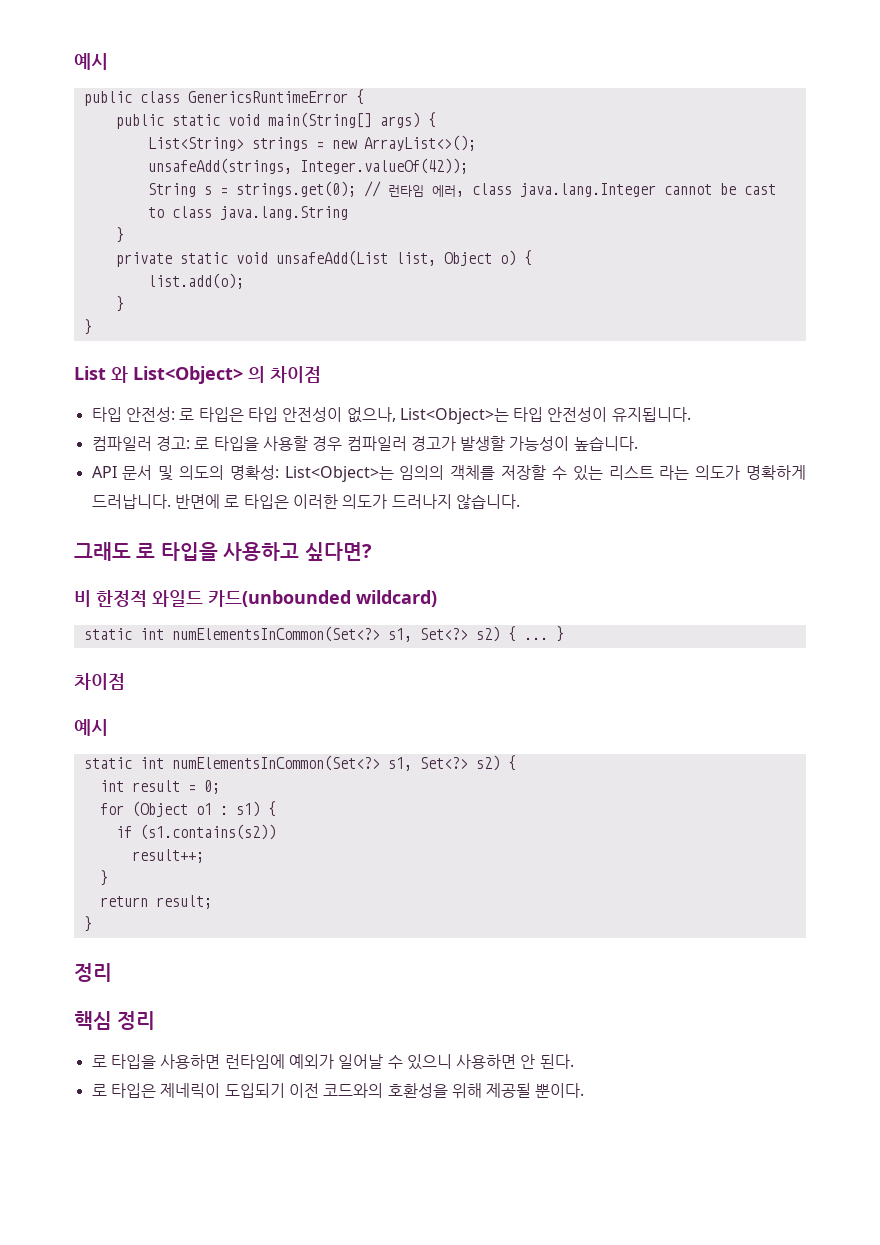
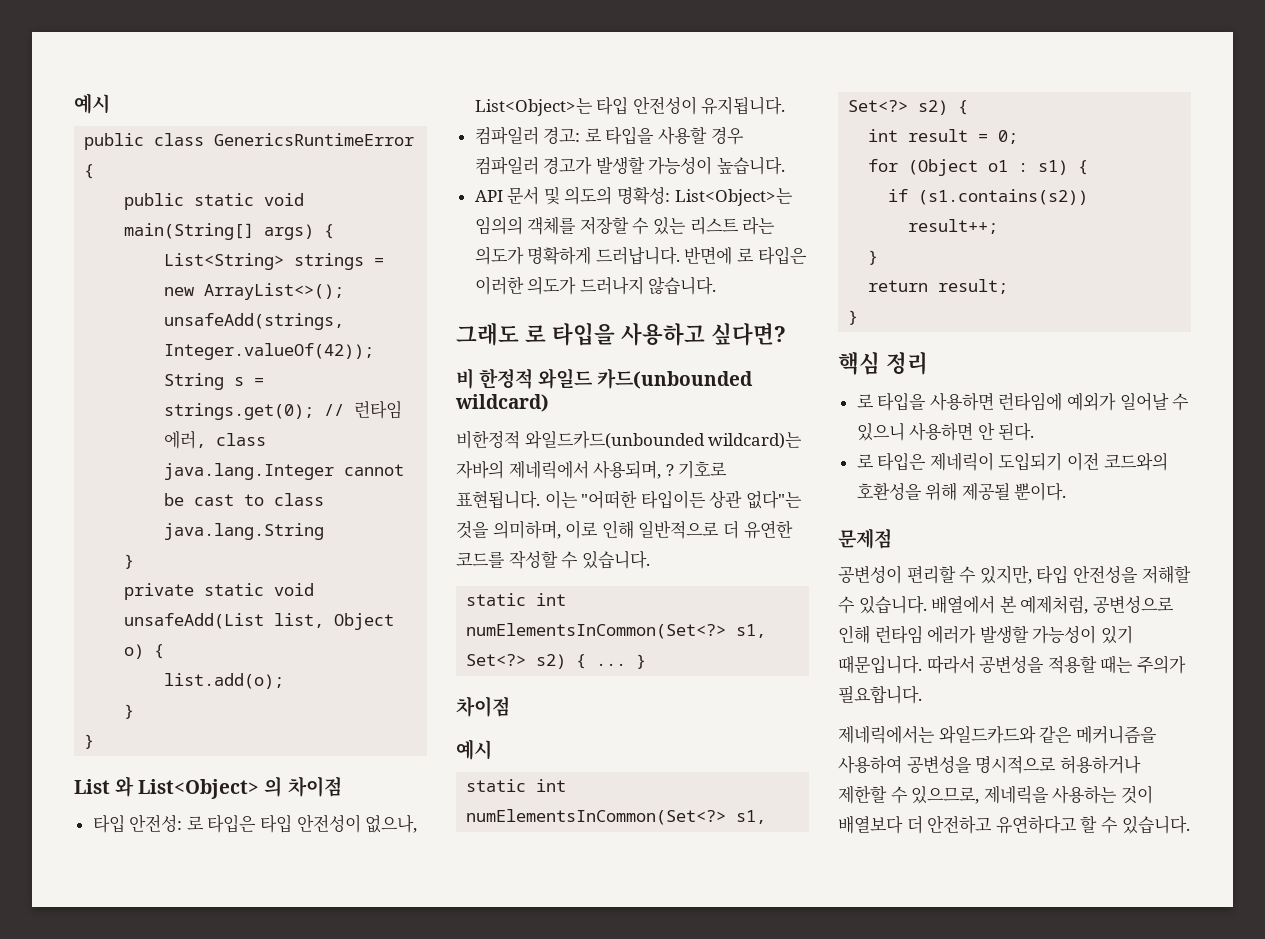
+ 비한정적 와일드카드(unbounded wildcard)는 자바의 제네릭에서 사용되며, ? 기호로 표현됩니다. 이는 "어떠한 타입이든 상관 없다"는 것을 의미하며, 이로 인해 일반적으로 더 유연한 코드를 작성할 수 있습니다.
  return result;
  }
- 정리
+ 문제점
+ 공변성이 편리할 수 있지만, 타입 안전성을 저해할 수 있습니다. 배열에서 본 예제처럼, 공변성으로 인해 런타임 에러가 발생할 가능성이 있기 때문입니다. 따라서 공변성을 적용할 때는 주의가 필요합니다.
+ 제네릭에서는 와일드카드와 같은 메커니즘을 사용하여 공변성을 명시적으로 허용하거나 제한할 수 있으므로, 제네릭을 사용하는 것이 배열보다 더 안전하고 유연하다고 할 수 있습니다.

